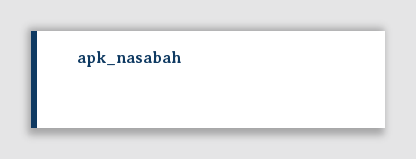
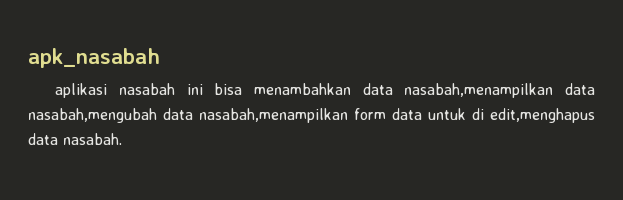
+ aplikasi nasabah ini bisa menambahkan data nasabah,menampilkan data nasabah,mengubah data nasabah,menampilkan form data untuk di edit,menghapus data nasabah.

